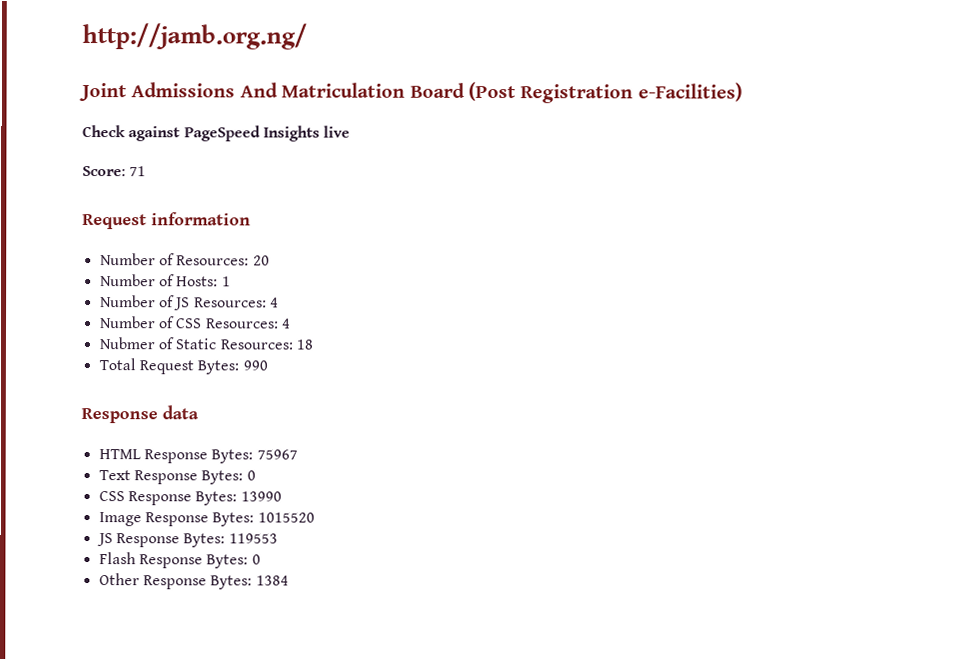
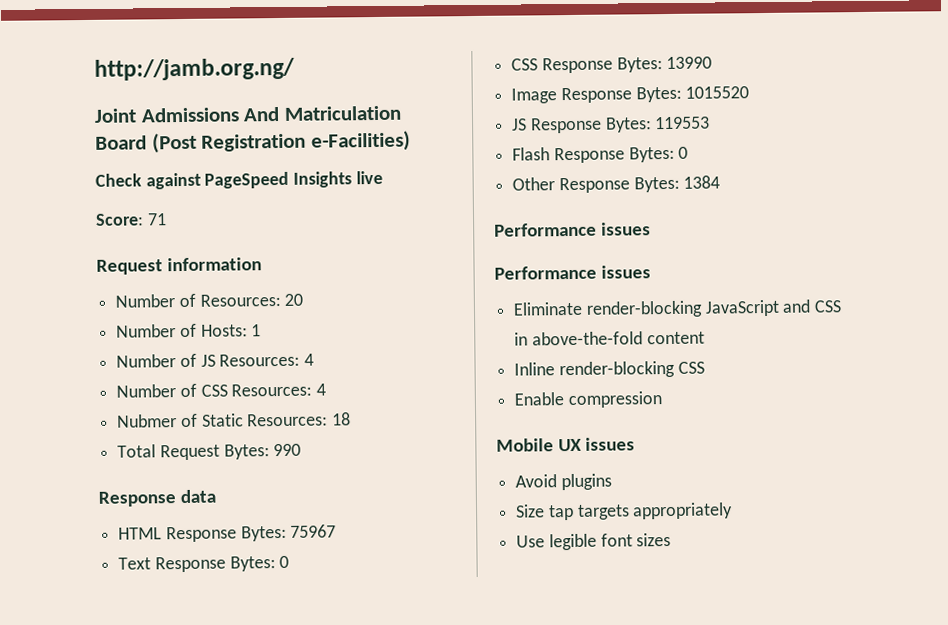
  Other Response Bytes: 1384
+ Performance issues
+ Performance issues
+ Eliminate render-blocking JavaScript and CSS in above-the-fold content
+ Inline render-blocking CSS
+ Enable compression
+ Mobile UX issues
+ Avoid plugins
+ Size tap targets appropriately
+ Use legible font sizes

